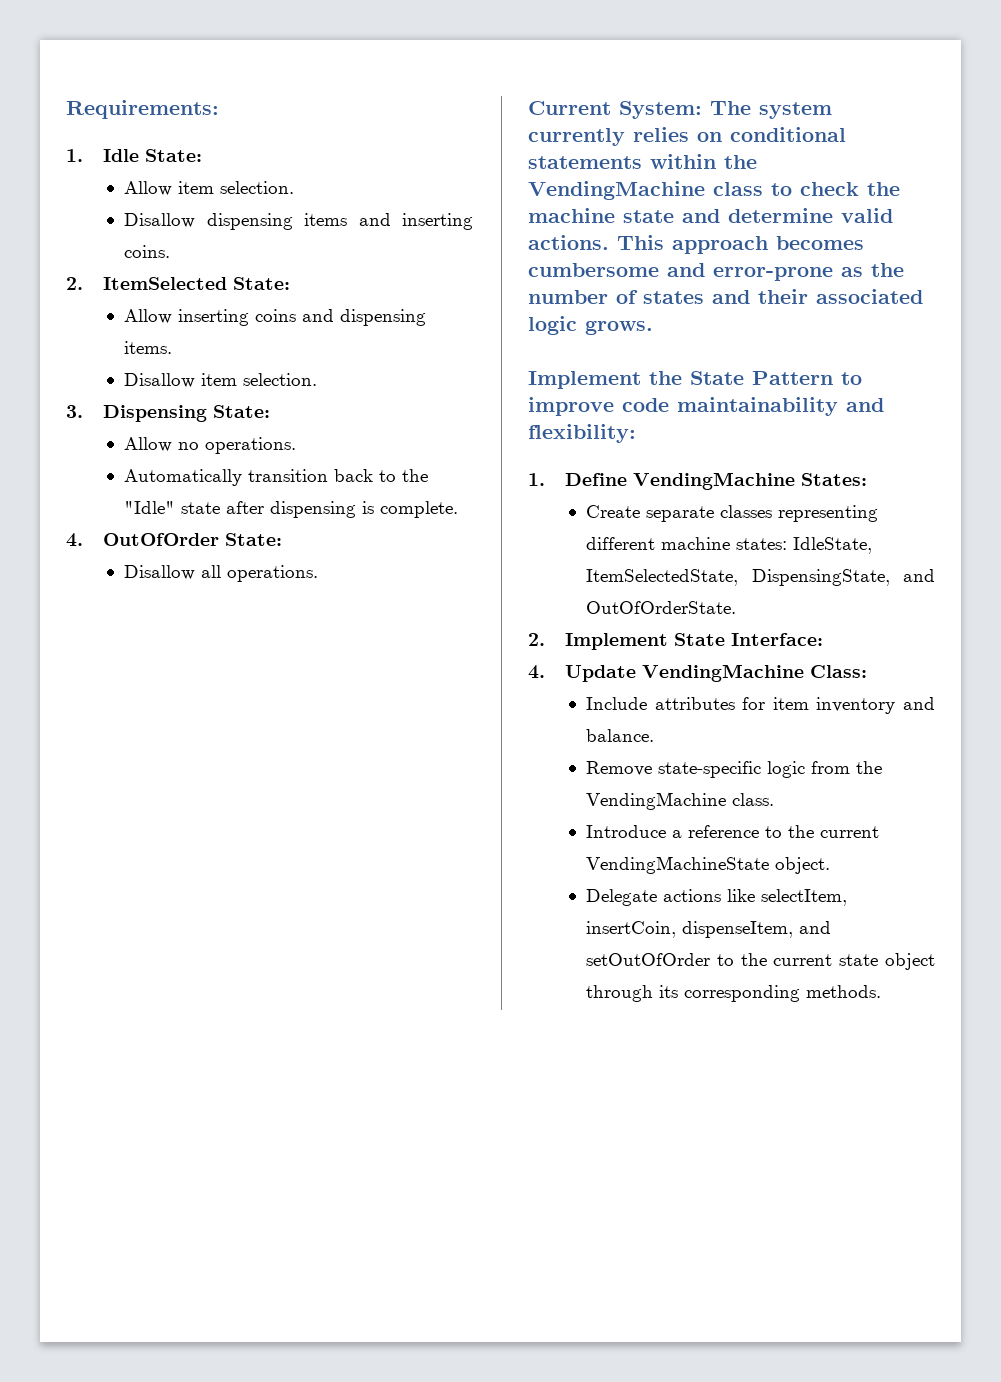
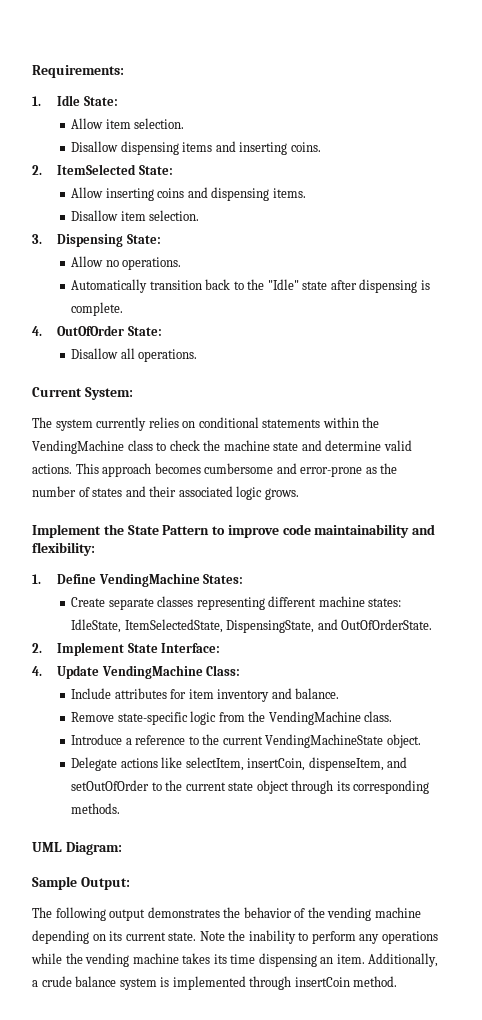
- Current System: The system currently relies on conditional statements within the VendingMachine class to check the machine state and determine valid actions.
+ Current System:
+ The system currently relies on conditional statements within the VendingMachine class to check the machine state and determine valid actions.
+ UML Diagram:
+ Sample Output:
+ The following output demonstrates the behavior of the vending machine depending on its current state. Note the inability to perform any operations while the vending machine takes its time dispensing an item. Additionally, a crude balance system is implemented through insertCoin method.

